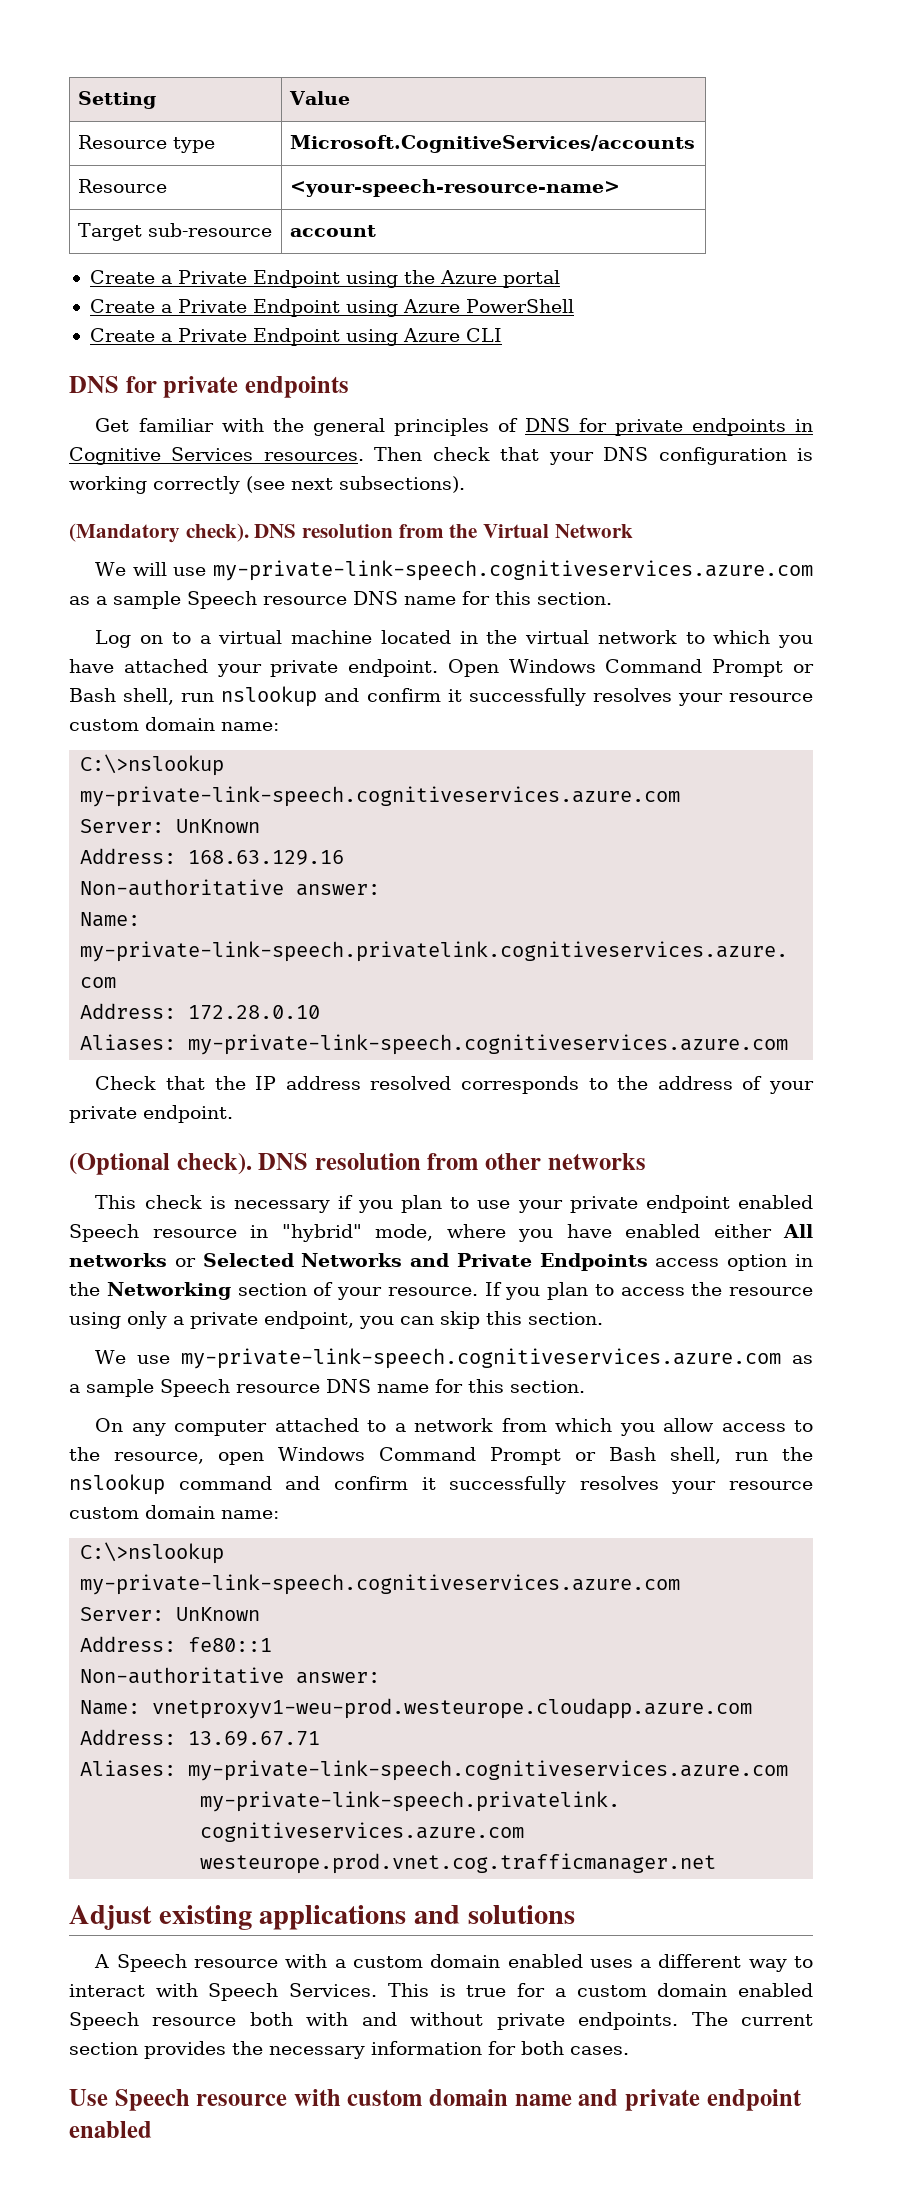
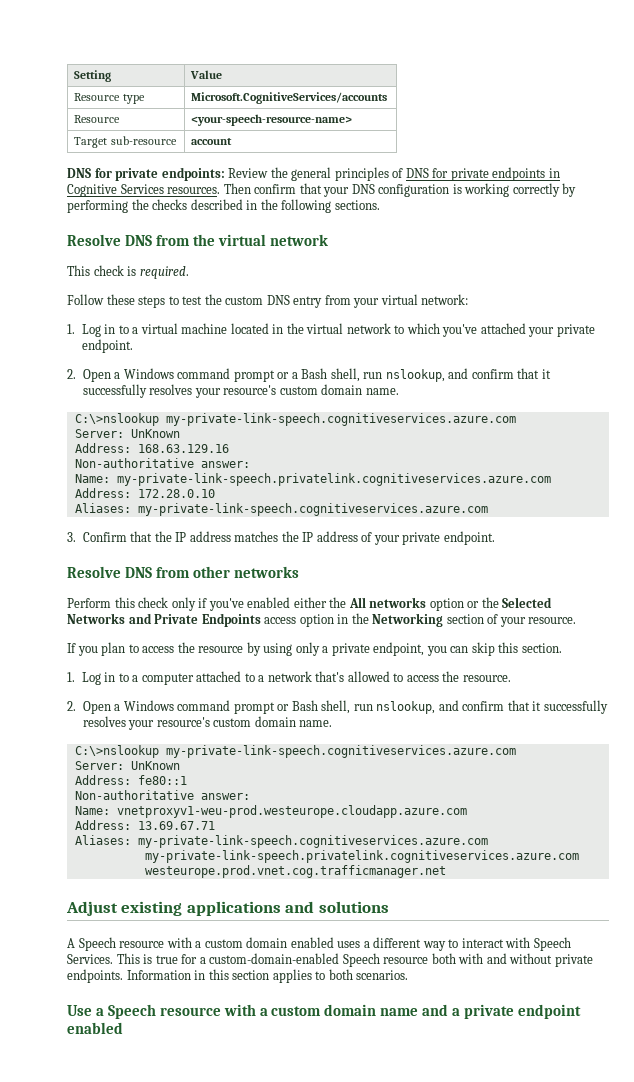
- Create a Private Endpoint using the Azure portal
- Create a Private Endpoint using Azure PowerShell
- Create a Private Endpoint using Azure CLI
- DNS for private endpoints
- Get familiar with the general principles of DNS for private endpoints in Cognitive Services resources.
+ DNS for private endpoints: Review the general principles of DNS for private endpoints in Cognitive Services resources.
- Then check that your DNS configuration is working correctly (see next subsections).
- (Mandatory check). DNS resolution from the Virtual Network
- We will use my-private-link-speech.cognitiveservices.azure.com as a sample Speech resource DNS name for this section.
- Log on to a virtual machine located in the virtual network to which you have attached your private endpoint. Open Windows Command Prompt or Bash shell, run nslookup and confirm it successfully resolves your resource custom domain name:
+ Then confirm that your DNS configuration is working correctly by performing the checks described in the following sections.
+ Resolve DNS from the virtual network
+ This check is required.
+ Follow these steps to test the custom DNS entry from your virtual network:
+ 1. Log in to a virtual machine located in the virtual network to which you've attached your private endpoint.
+ 2. Open a Windows command prompt or a Bash shell, run nslookup, and confirm that it successfully resolves your resource's custom domain name.
- Check that the IP address resolved corresponds to the address of your private endpoint.
+ 3. Confirm that the IP address matches the IP address of your private endpoint.
- (Optional check). DNS resolution from other networks
+ Resolve DNS from other networks
- This check is necessary if you plan to use your private endpoint enabled Speech resource in "hybrid" mode, where you have enabled either All networks or Selected Networks and Private Endpoints access option in the Networking section of your resource. If you plan to access the resource using only a private endpoint, you can skip this section.
+ Perform this check only if you've enabled either the All networks option or the Selected Networks and Private Endpoints access option in the Networking section of your resource.
+ If you plan to access the resource by using only a private endpoint, you can skip this section.
- We use my-private-link-speech.cognitiveservices.azure.com as a sample Speech resource DNS name for this section.
- On any computer attached to a network from which you allow access to the resource, open Windows Command Prompt or Bash shell, run the nslookup command and confirm it successfully resolves your resource custom domain name:
+ 1. Log in to a computer attached to a network that's allowed to access the resource.
+ 2. Open a Windows command prompt or Bash shell, run nslookup, and confirm that it successfully resolves your resource's custom domain name.
- This is true for a custom domain enabled Speech resource both with and without private endpoints.
+ This is true for a custom-domain-enabled Speech resource both with and without private endpoints.
- The current section provides the necessary information for both cases.
+ Information in this section applies to both scenarios.
- Use Speech resource with custom domain name and private endpoint enabled
+ Use a Speech resource with a custom domain name and a private endpoint enabled

